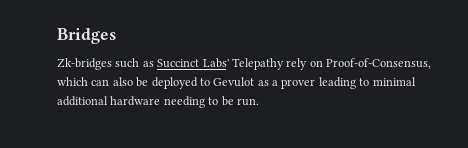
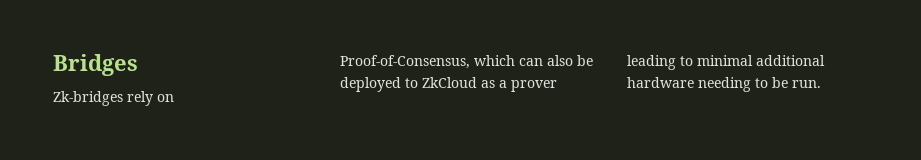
- Zk-bridges such as Succinct Labs' Telepathy rely on Proof-of-Consensus, which can also be deployed to Gevulot as a prover leading to minimal additional hardware needing to be run.
+ Zk-bridges rely on Proof-of-Consensus, which can also be deployed to ZkCloud as a prover leading to minimal additional hardware needing to be run.

